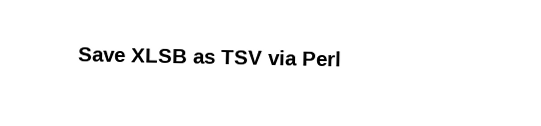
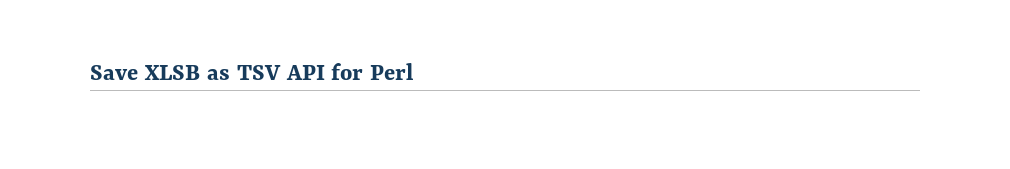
- Save XLSB as TSV via Perl
+ Save XLSB as TSV API for Perl

